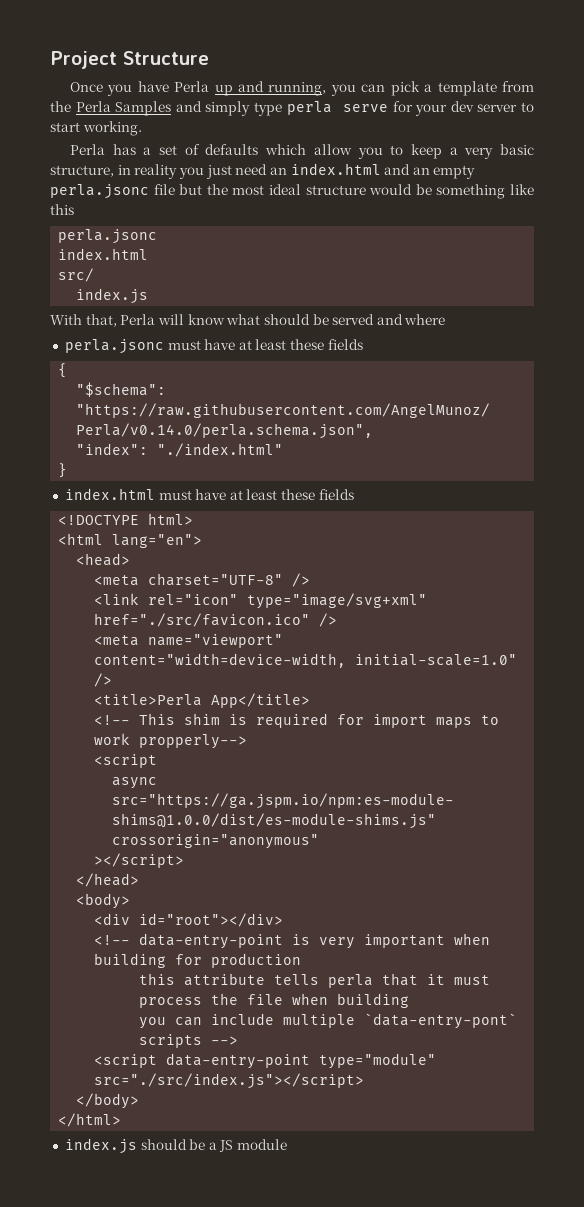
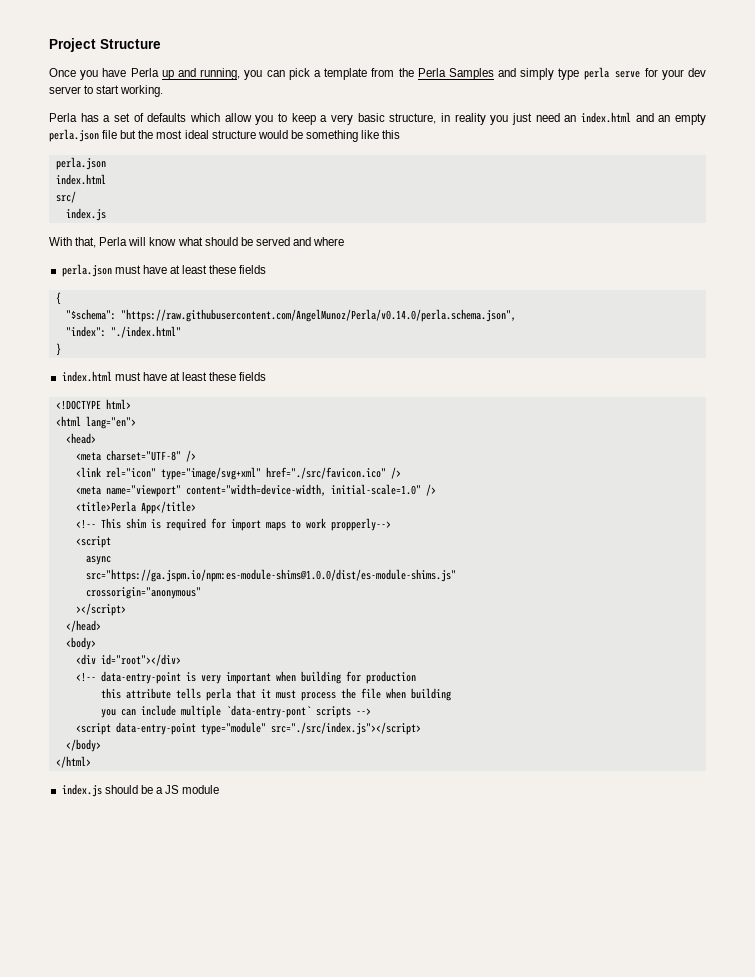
- Perla has a set of defaults which allow you to keep a very basic structure, in reality you just need an index.html and an empty perla.jsonc file but the most ideal structure would be something like this
- perla.jsonc
+ Perla has a set of defaults which allow you to keep a very basic structure, in reality you just need an index.html and an empty perla.json file but the most ideal structure would be something like this
+ perla.json
- perla.jsonc must have at least these fields
+ perla.json must have at least these fields

